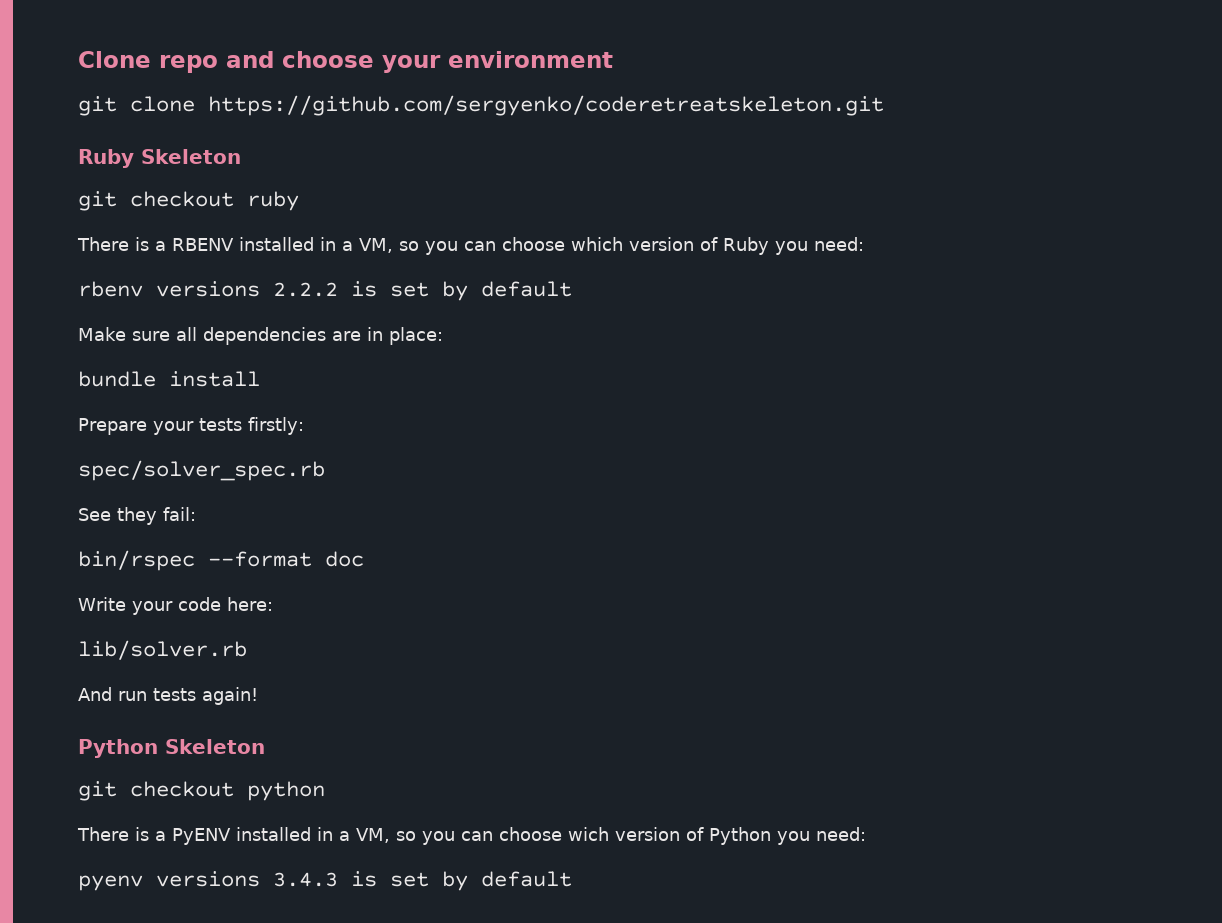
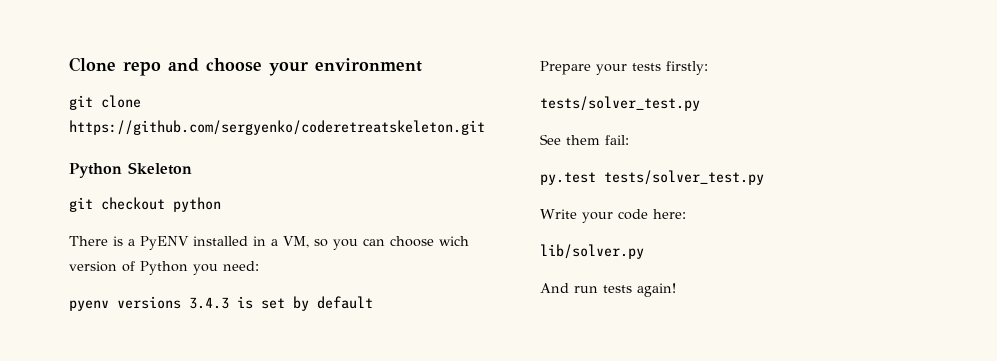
- Ruby Skeleton
- git checkout ruby
- There is a RBENV installed in a VM, so you can choose which version of Ruby you need:
- rbenv versions 2.2.2 is set by default
- Make sure all dependencies are in place:
- bundle install
- Prepare your tests firstly:
- spec/solver_spec.rb
- See they fail:
- bin/rspec --format doc
- Write your code here:
- lib/solver.rb
- And run tests again!
+ Prepare your tests firstly:
+ tests/solver_test.py
+ See them fail:
+ py.test tests/solver_test.py
+ Write your code here:
+ lib/solver.py
+ And run tests again!

